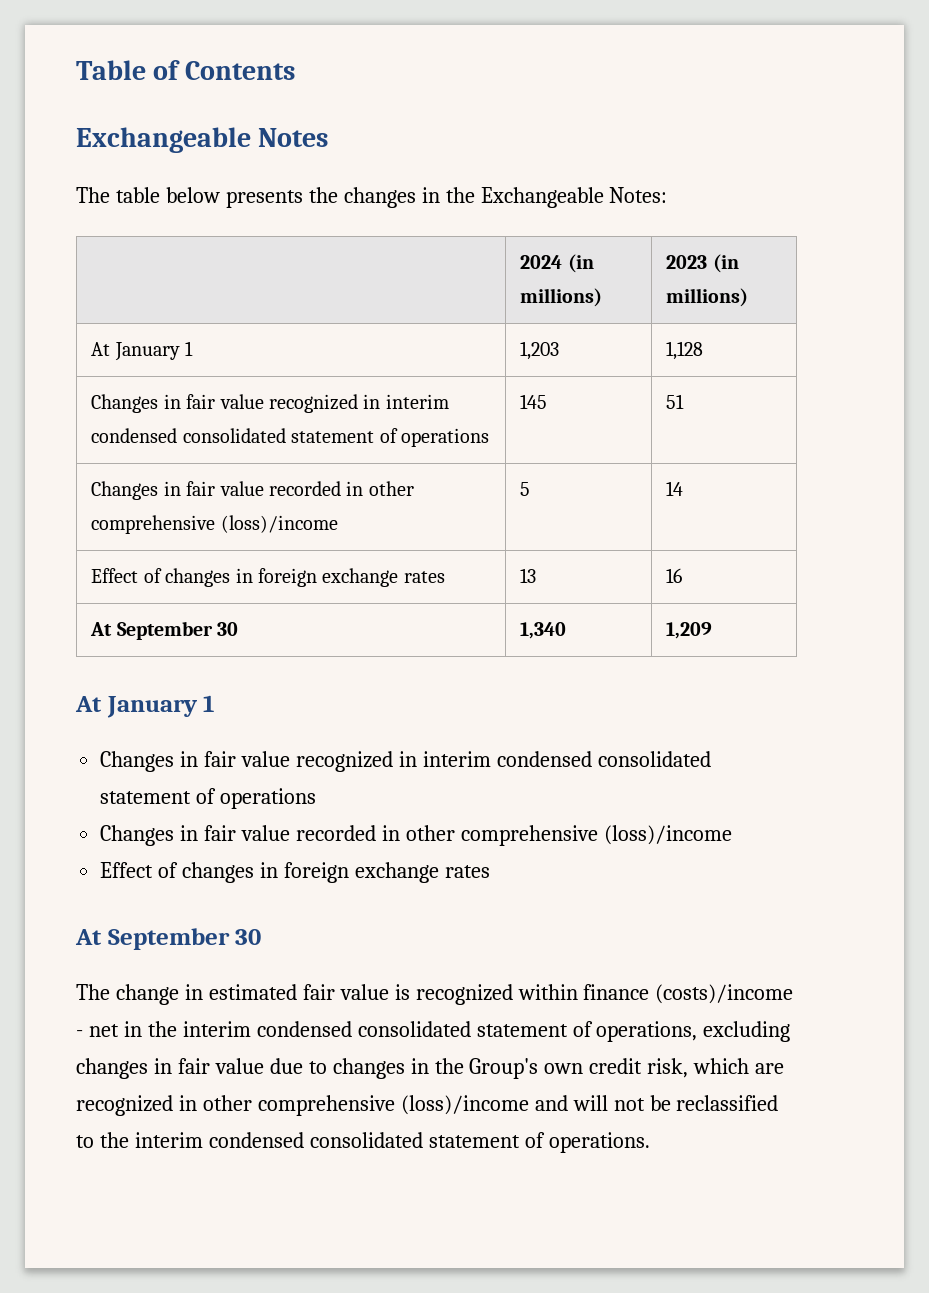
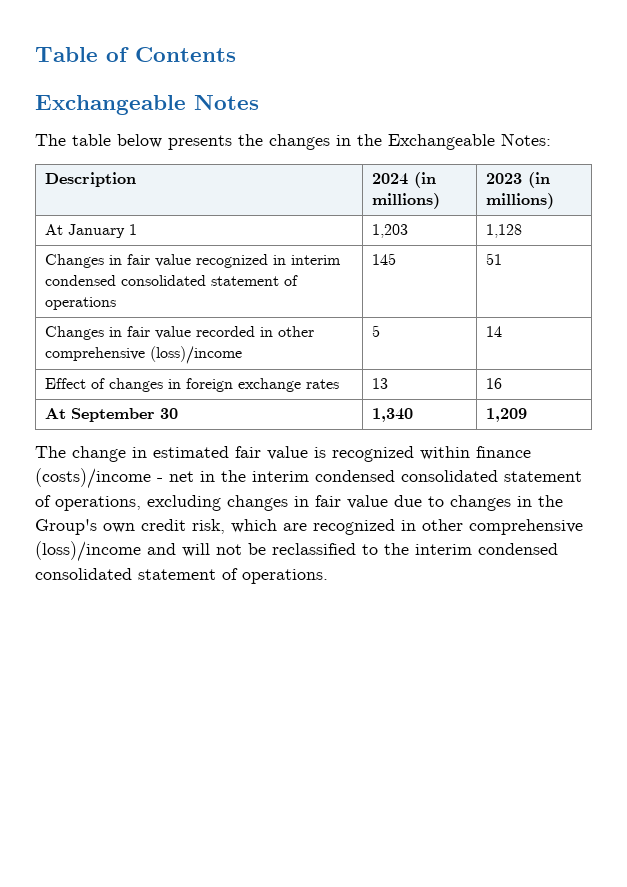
- | 2024 (in millions) | 2023 (in millions)
+ Description | 2024 (in millions) | 2023 (in millions)
  At September 30 | 1,340 | 1,209
- At January 1
- Changes in fair value recognized in interim condensed consolidated statement of operations
- Changes in fair value recorded in other comprehensive (loss)/income
- Effect of changes in foreign exchange rates
- At September 30

